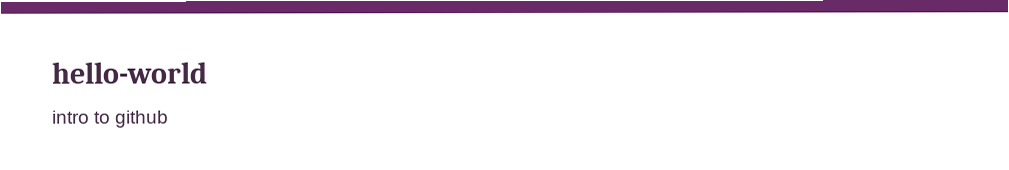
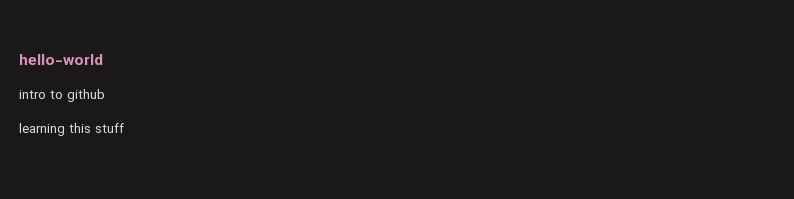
+ learning this stuff

